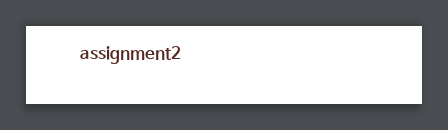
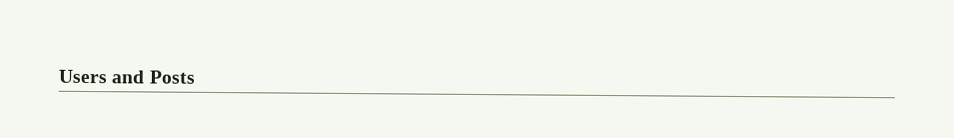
- assignment2
+ Users and Posts

